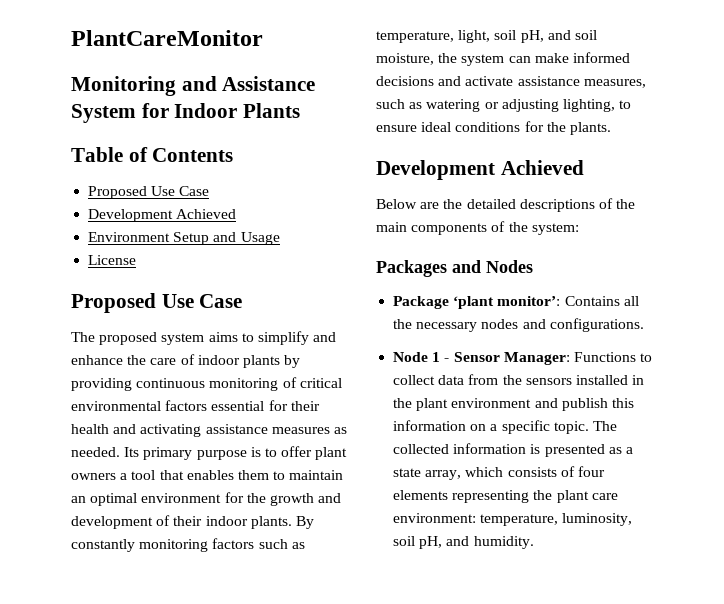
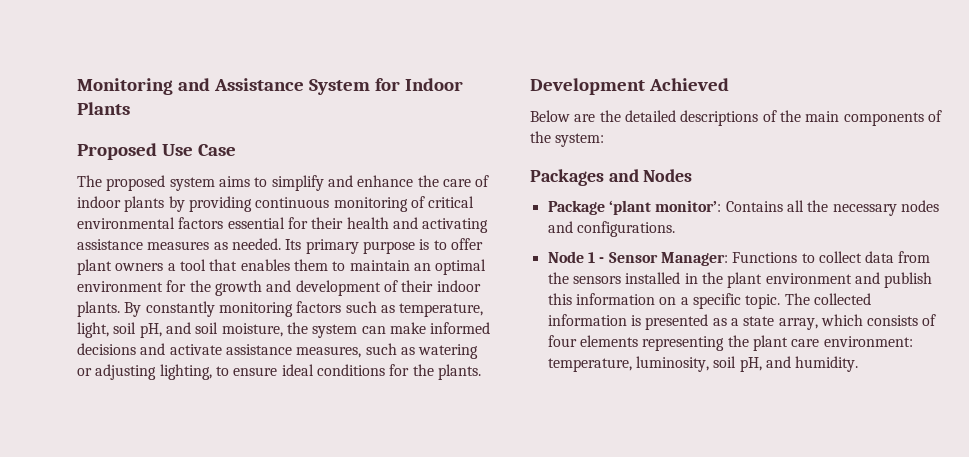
- PlantCareMonitor
- Table of Contents
- Proposed Use Case
- Development Achieved
- Environment Setup and Usage
- License

